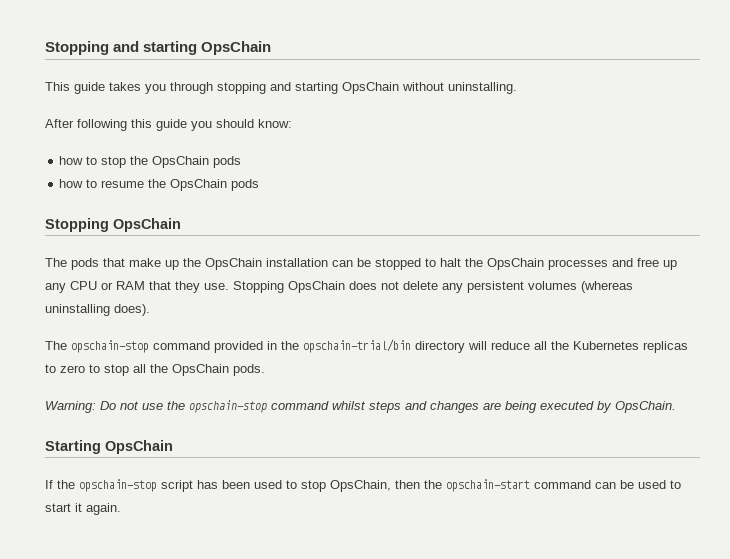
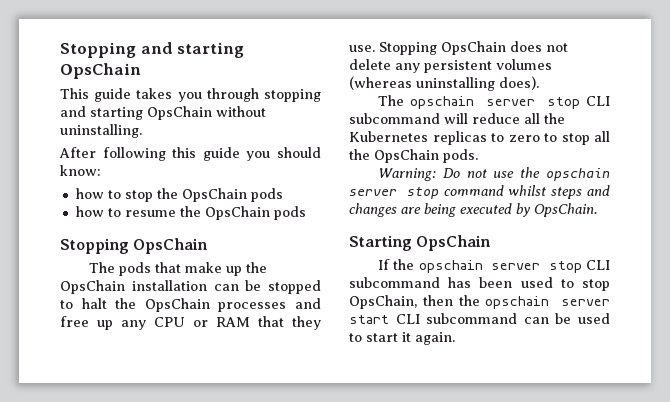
- The opschain-stop command provided in the opschain-trial/bin directory will reduce all the Kubernetes replicas to zero to stop all the OpsChain pods.
+ The opschain server stop CLI subcommand will reduce all the Kubernetes replicas to zero to stop all the OpsChain pods.
- Warning: Do not use the opschain-stop command whilst steps and changes are being executed by OpsChain.
+ Warning: Do not use the opschain server stop command whilst steps and changes are being executed by OpsChain.
- If the opschain-stop script has been used to stop OpsChain, then the opschain-start command can be used to start it again.
+ If the opschain server stop CLI subcommand has been used to stop OpsChain, then the opschain server start CLI subcommand can be used to start it again.

